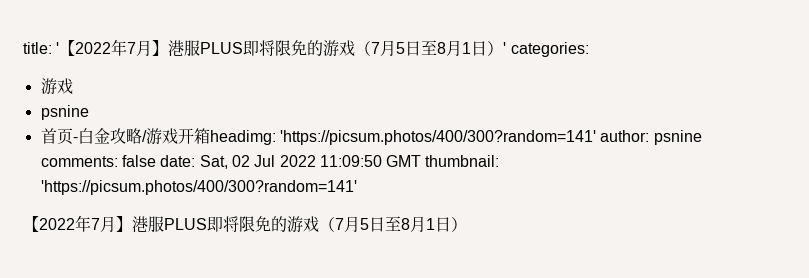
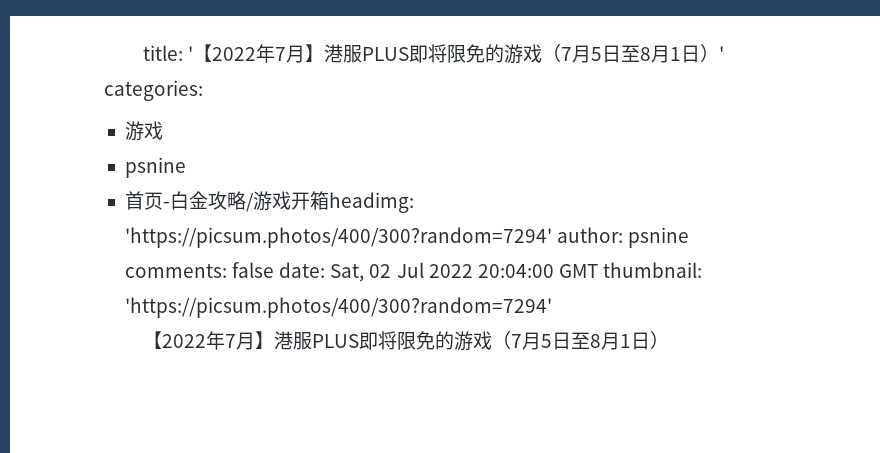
- 首页-白金攻略/游戏开箱headimg: 'https://picsum.photos/400/300?random=141' author: psnine comments: false date: Sat, 02 Jul 2022 11:09:50 GMT thumbnail: 'https://picsum.photos/400/300?random=141'
+ 首页-白金攻略/游戏开箱headimg: 'https://picsum.photos/400/300?random=7294' author: psnine comments: false date: Sat, 02 Jul 2022 20:04:00 GMT thumbnail: 'https://picsum.photos/400/300?random=7294'

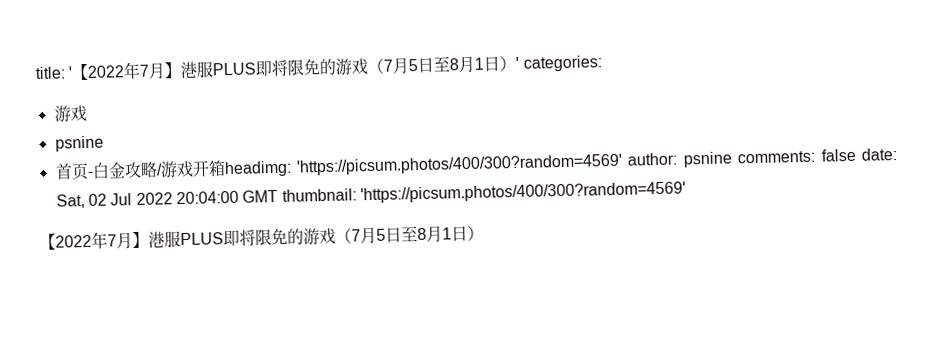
- 首页-白金攻略/游戏开箱headimg: 'https://picsum.photos/400/300?random=7294' author: psnine comments: false date: Sat, 02 Jul 2022 20:04:00 GMT thumbnail: 'https://picsum.photos/400/300?random=7294'
+ 首页-白金攻略/游戏开箱headimg: 'https://picsum.photos/400/300?random=4569' author: psnine comments: false date: Sat, 02 Jul 2022 20:04:00 GMT thumbnail: 'https://picsum.photos/400/300?random=4569'

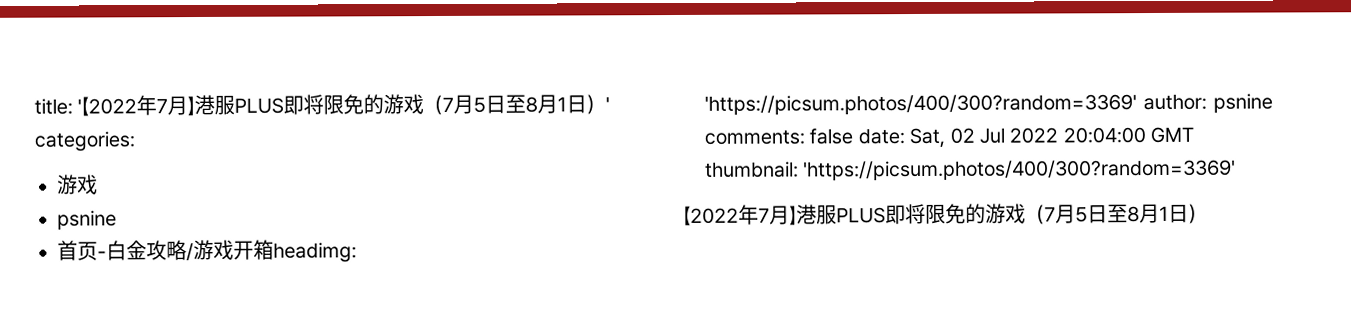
- 首页-白金攻略/游戏开箱headimg: 'https://picsum.photos/400/300?random=4569' author: psnine comments: false date: Sat, 02 Jul 2022 20:04:00 GMT thumbnail: 'https://picsum.photos/400/300?random=4569'
+ 首页-白金攻略/游戏开箱headimg: 'https://picsum.photos/400/300?random=3369' author: psnine comments: false date: Sat, 02 Jul 2022 20:04:00 GMT thumbnail: 'https://picsum.photos/400/300?random=3369'

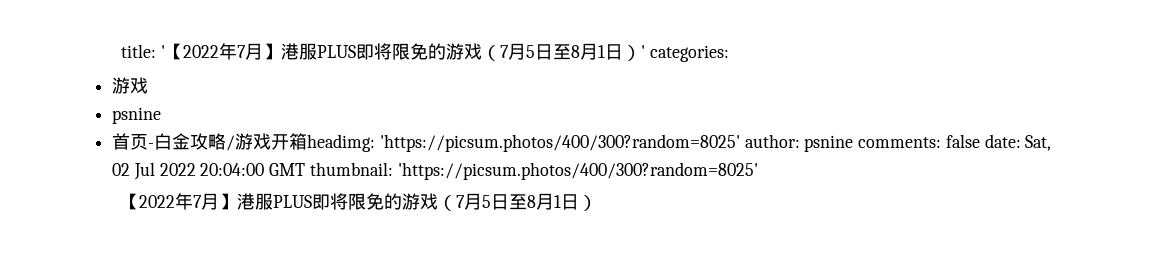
- 首页-白金攻略/游戏开箱headimg: 'https://picsum.photos/400/300?random=3369' author: psnine comments: false date: Sat, 02 Jul 2022 20:04:00 GMT thumbnail: 'https://picsum.photos/400/300?random=3369'
+ 首页-白金攻略/游戏开箱headimg: 'https://picsum.photos/400/300?random=8025' author: psnine comments: false date: Sat, 02 Jul 2022 20:04:00 GMT thumbnail: 'https://picsum.photos/400/300?random=8025'

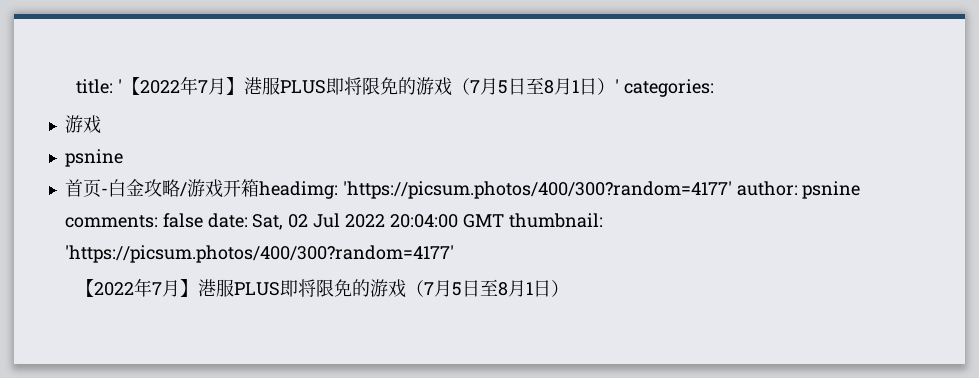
- 首页-白金攻略/游戏开箱headimg: 'https://picsum.photos/400/300?random=8025' author: psnine comments: false date: Sat, 02 Jul 2022 20:04:00 GMT thumbnail: 'https://picsum.photos/400/300?random=8025'
+ 首页-白金攻略/游戏开箱headimg: 'https://picsum.photos/400/300?random=4177' author: psnine comments: false date: Sat, 02 Jul 2022 20:04:00 GMT thumbnail: 'https://picsum.photos/400/300?random=4177'

